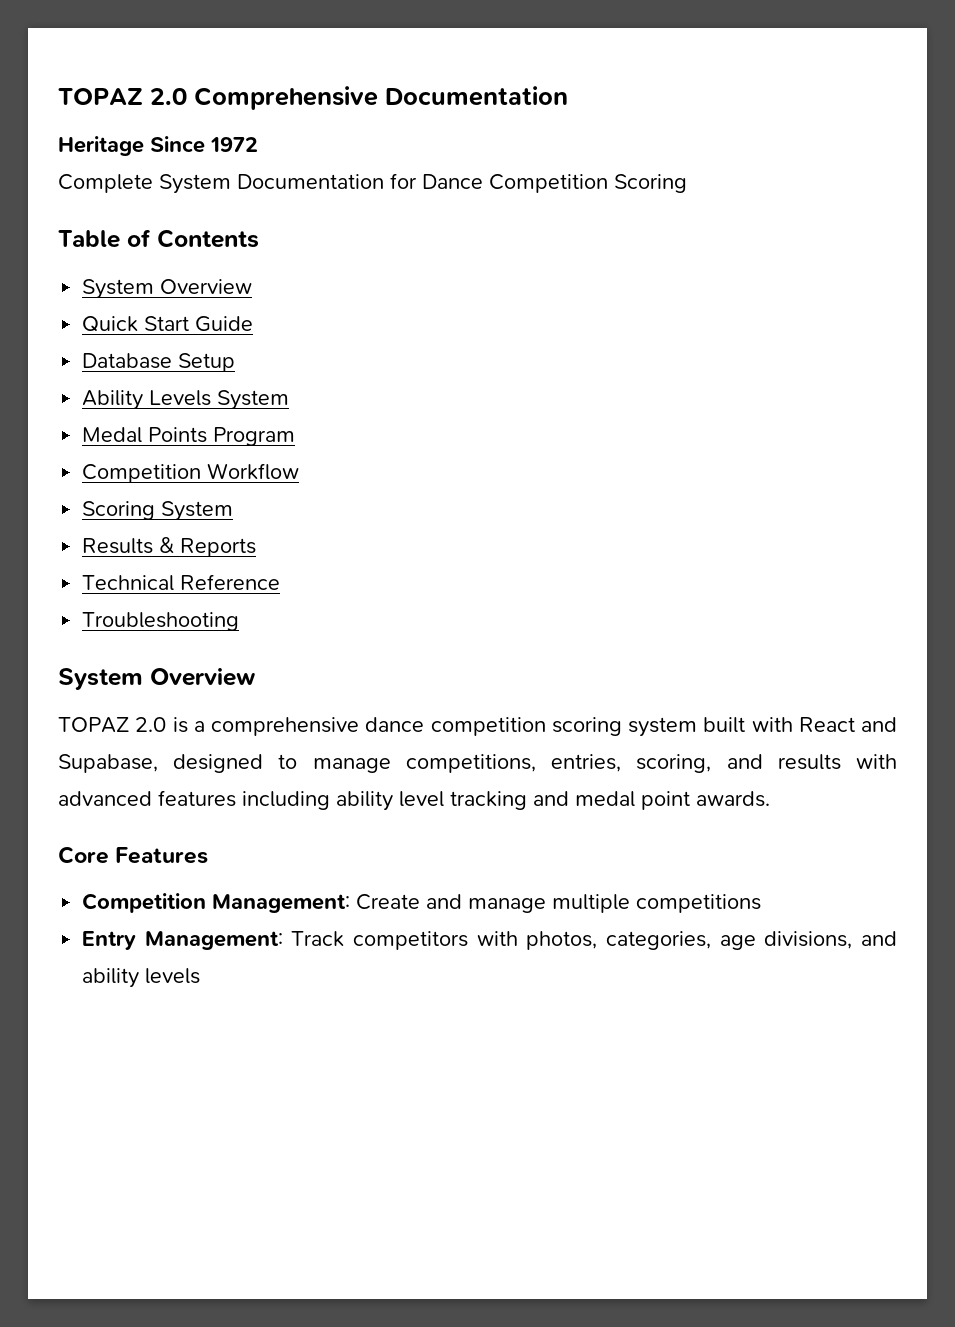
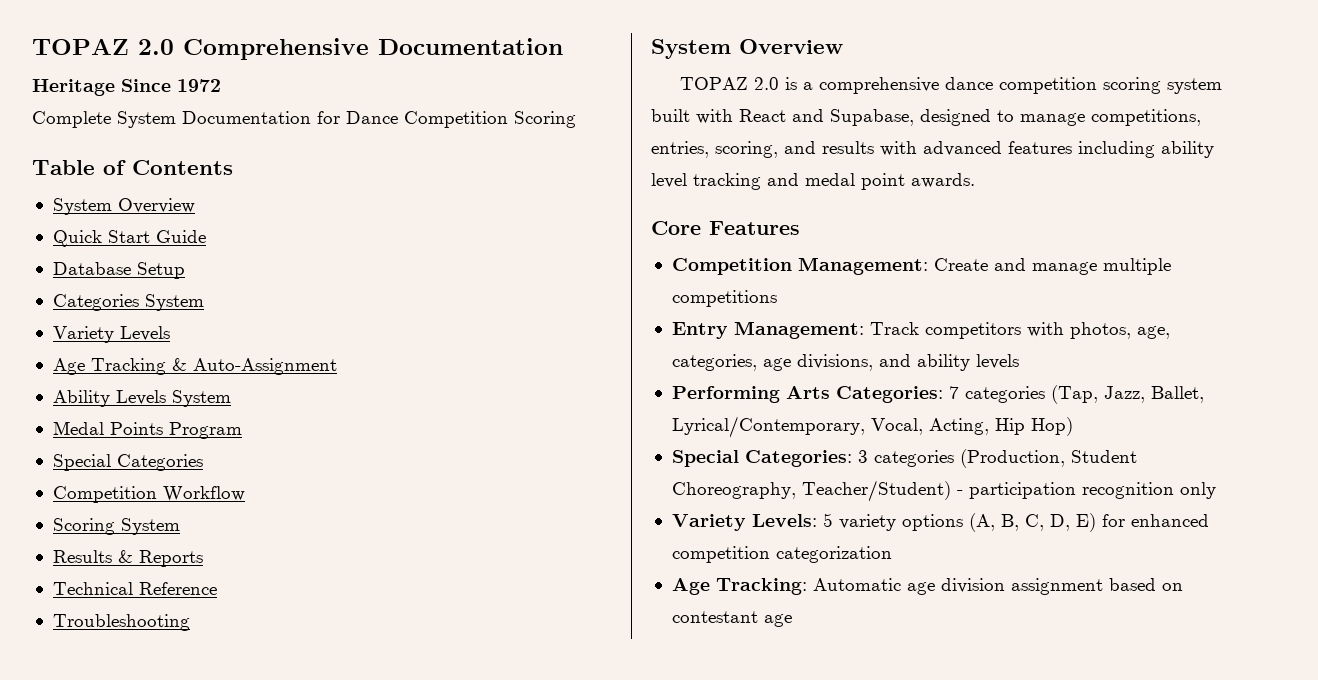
+ Categories System
+ Variety Levels
+ Age Tracking & Auto-Assignment
+ Special Categories
- Entry Management: Track competitors with photos, categories, age divisions, and ability levels
+ Entry Management: Track competitors with photos, age, categories, age divisions, and ability levels
+ Performing Arts Categories: 7 categories (Tap, Jazz, Ballet, Lyrical/Contemporary, Vocal, Acting, Hip Hop)
+ Special Categories: 3 categories (Production, Student Choreography, Teacher/Student) - participation recognition only
+ Variety Levels: 5 variety options (A, B, C, D, E) for enhanced competition categorization
+ Age Tracking: Automatic age division assignment based on contestant age

